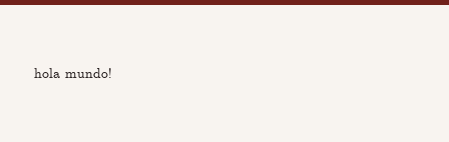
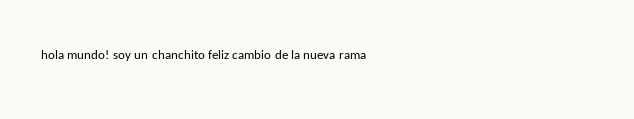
- hola mundo!
+ hola mundo! soy un chanchito feliz cambio de la nueva rama

